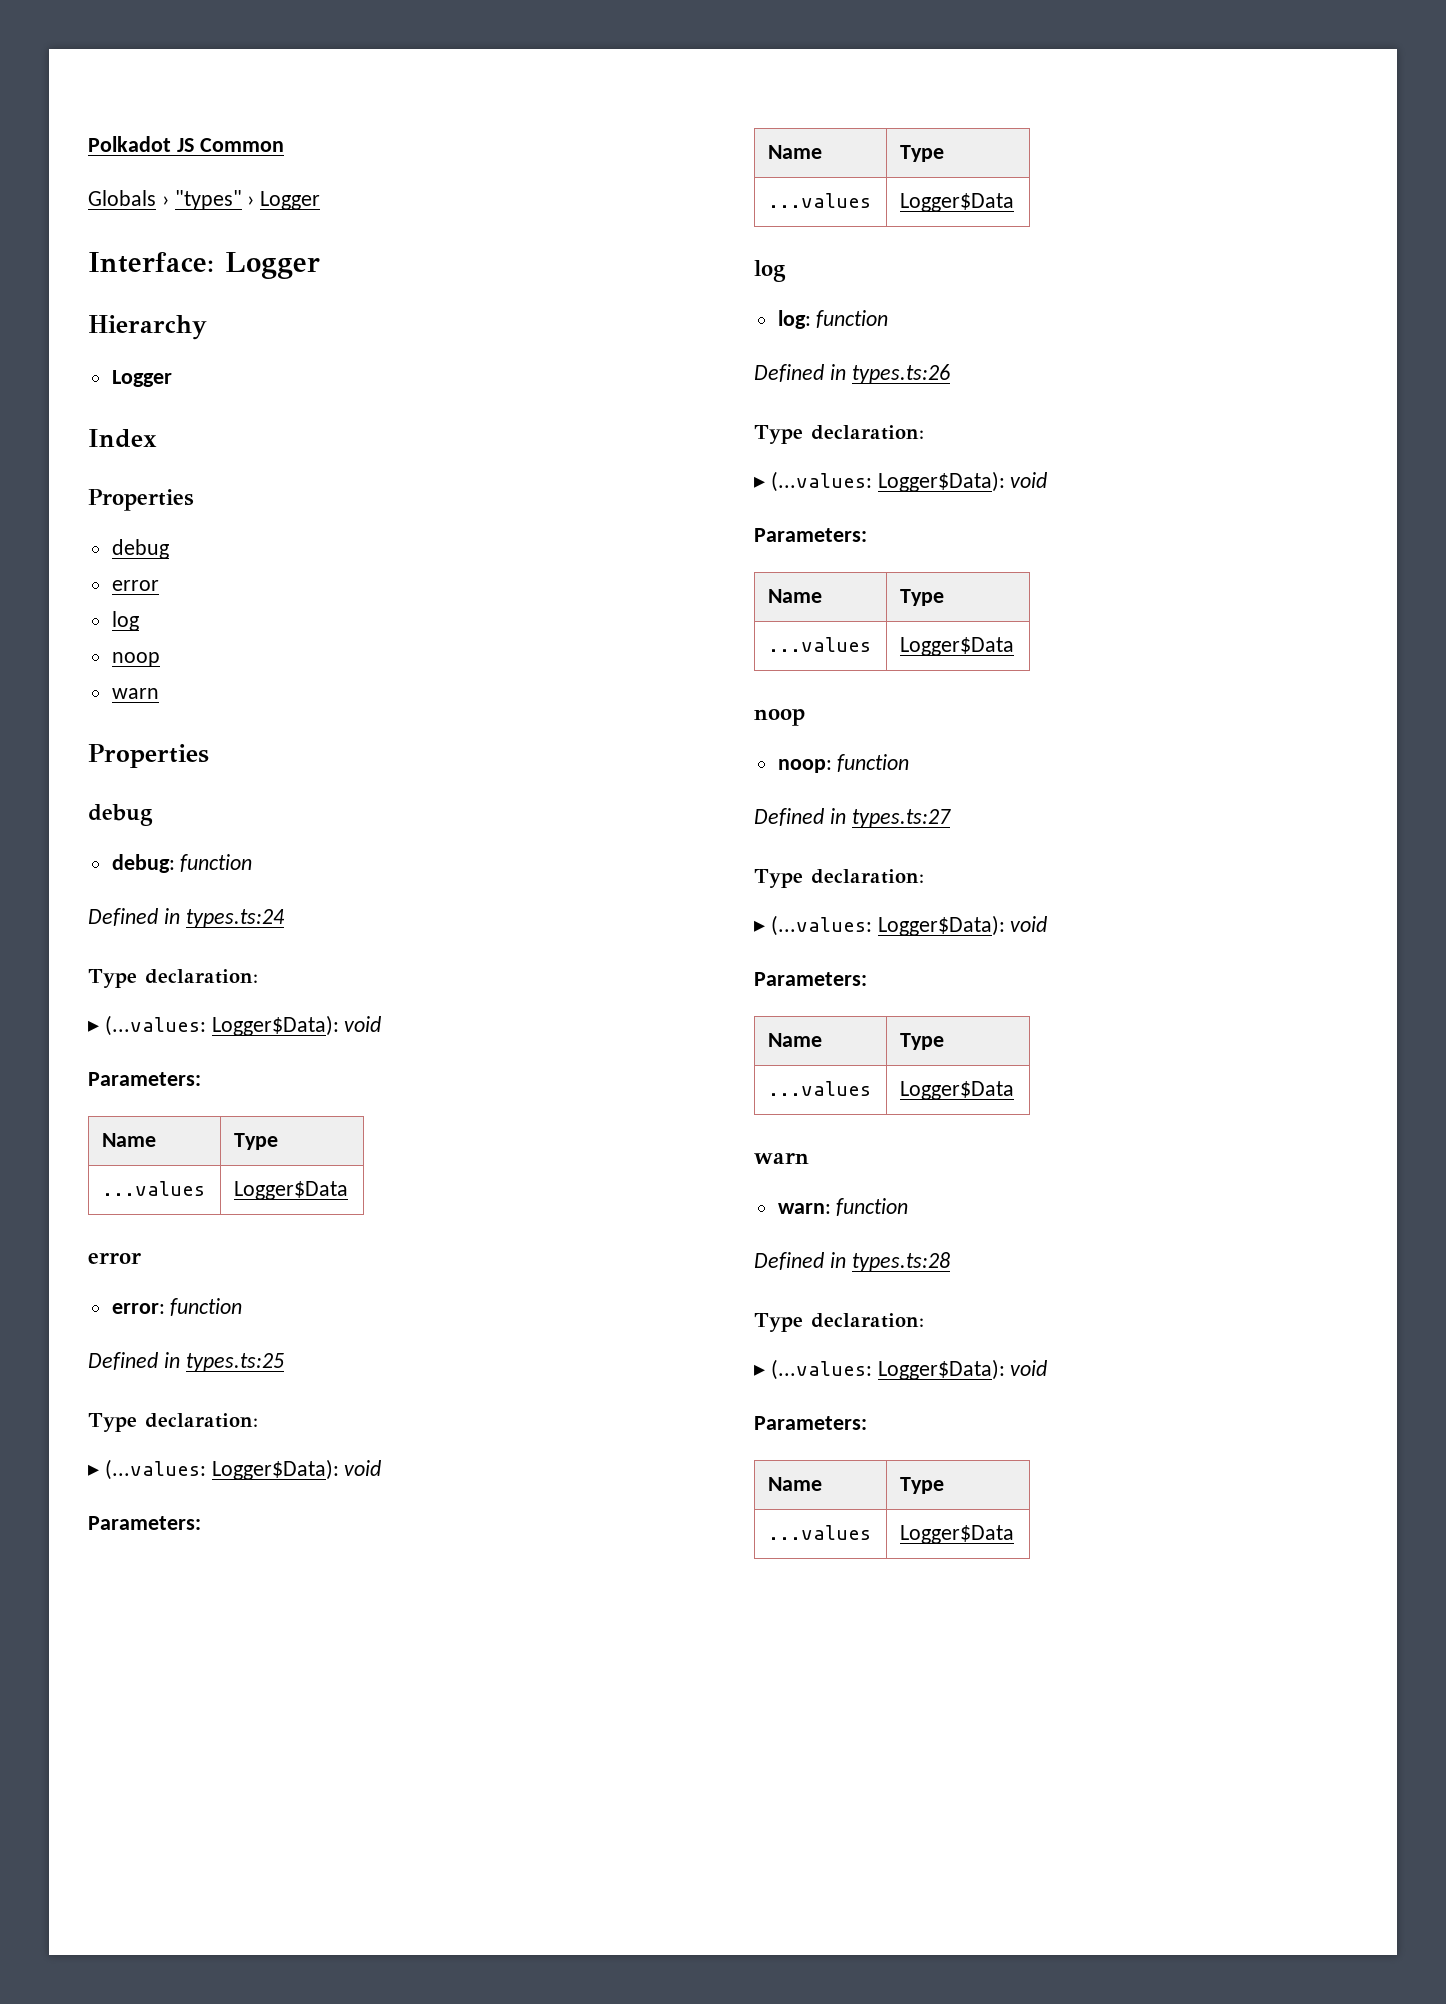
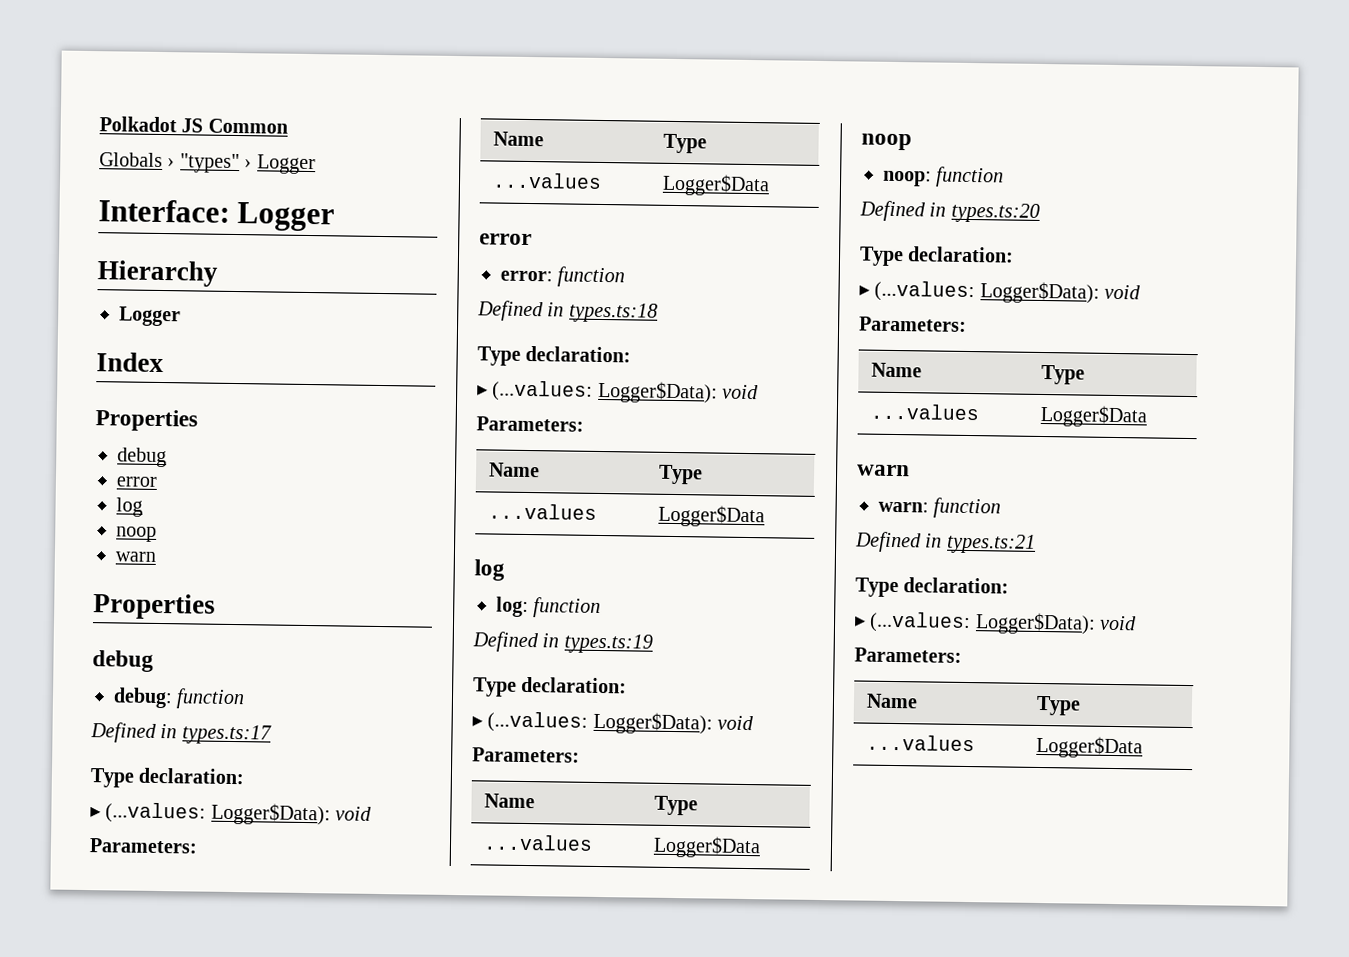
- Defined in types.ts:24
+ Defined in types.ts:17
- Defined in types.ts:25
+ Defined in types.ts:18
- Defined in types.ts:26
+ Defined in types.ts:19
- Defined in types.ts:27
+ Defined in types.ts:20
- Defined in types.ts:28
+ Defined in types.ts:21

